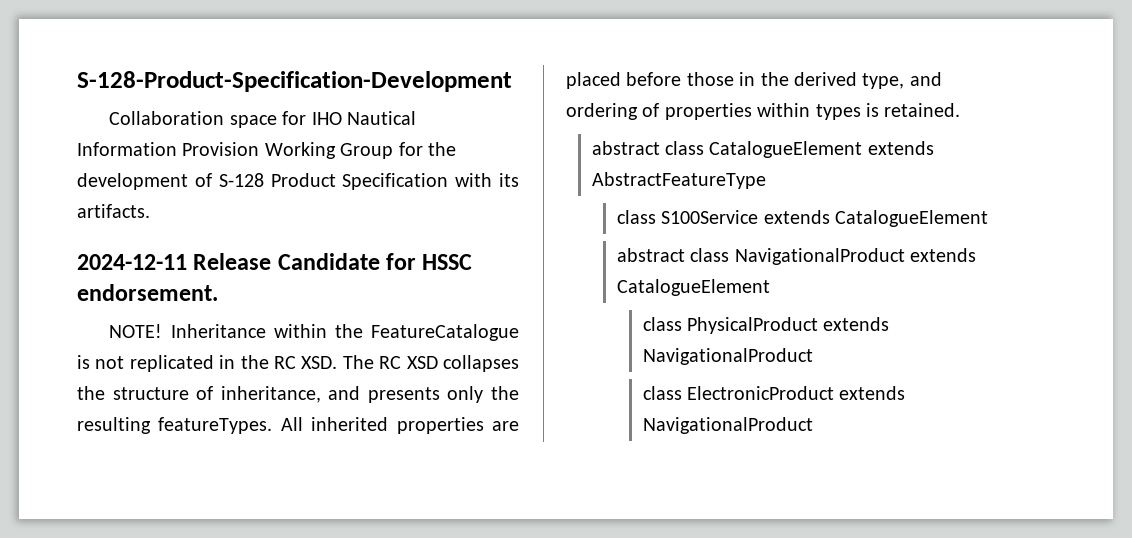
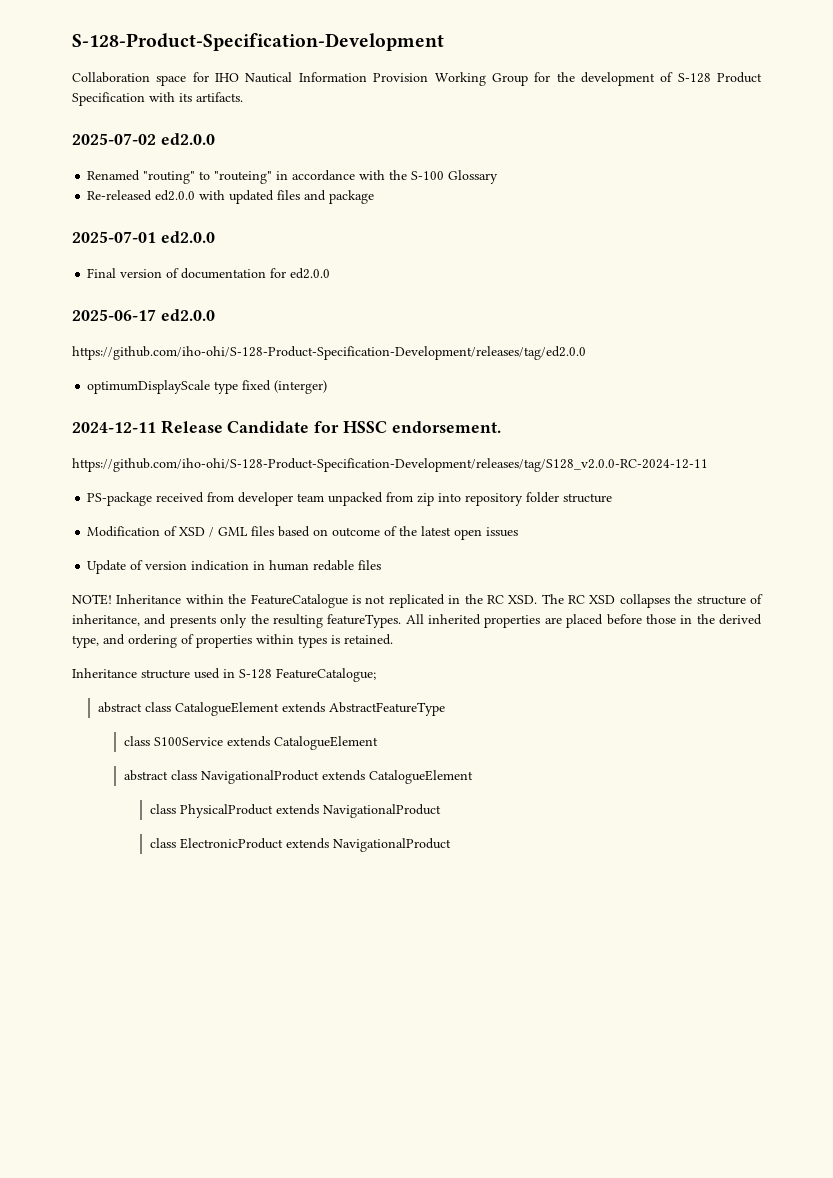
+ 2025-07-02 ed2.0.0
+ Renamed "routing" to "routeing" in accordance with the S-100 Glossary
+ Re-released ed2.0.0 with updated files and package
+ 2025-07-01 ed2.0.0
+ Final version of documentation for ed2.0.0
+ 2025-06-17 ed2.0.0
+ https://github.com/iho-ohi/S-128-Product-Specification-Development/releases/tag/ed2.0.0
+ optimumDisplayScale type fixed (interger)
+ https://github.com/iho-ohi/S-128-Product-Specification-Development/releases/tag/S128_v2.0.0-RC-2024-12-11
+ PS-package received from developer team unpacked from zip into repository folder structure
+ Modification of XSD / GML files based on outcome of the latest open issues
+ Update of version indication in human redable files
+ Inheritance structure used in S-128 FeatureCatalogue;

